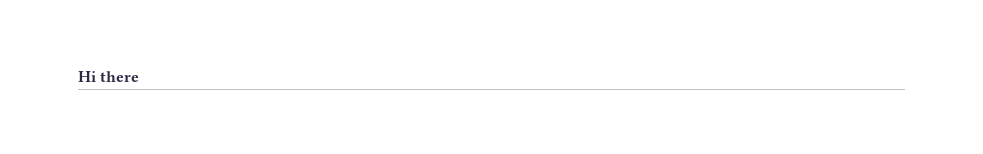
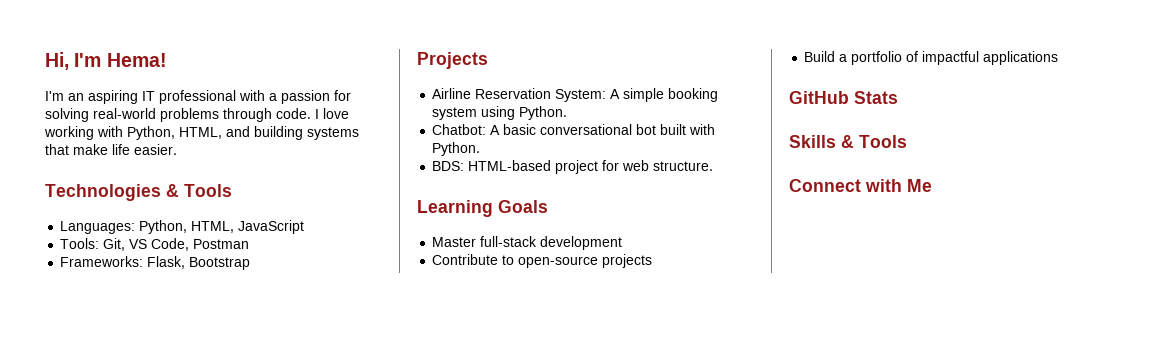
- Hi there
+ Hi, I'm Hema!
+ I'm an aspiring IT professional with a passion for solving real-world problems through code. I love working with Python, HTML, and building systems that make life easier.
+ Technologies & Tools
+ Languages: Python, HTML, JavaScript
+ Tools: Git, VS Code, Postman
+ Frameworks: Flask, Bootstrap
+ Projects
+ Airline Reservation System: A simple booking system using Python.
+ Chatbot: A basic conversational bot built with Python.
+ BDS: HTML-based project for web structure.
+ Learning Goals
+ Master full-stack development
+ Contribute to open-source projects
+ Build a portfolio of impactful applications
+ GitHub Stats
+ Skills & Tools
+ Connect with Me

